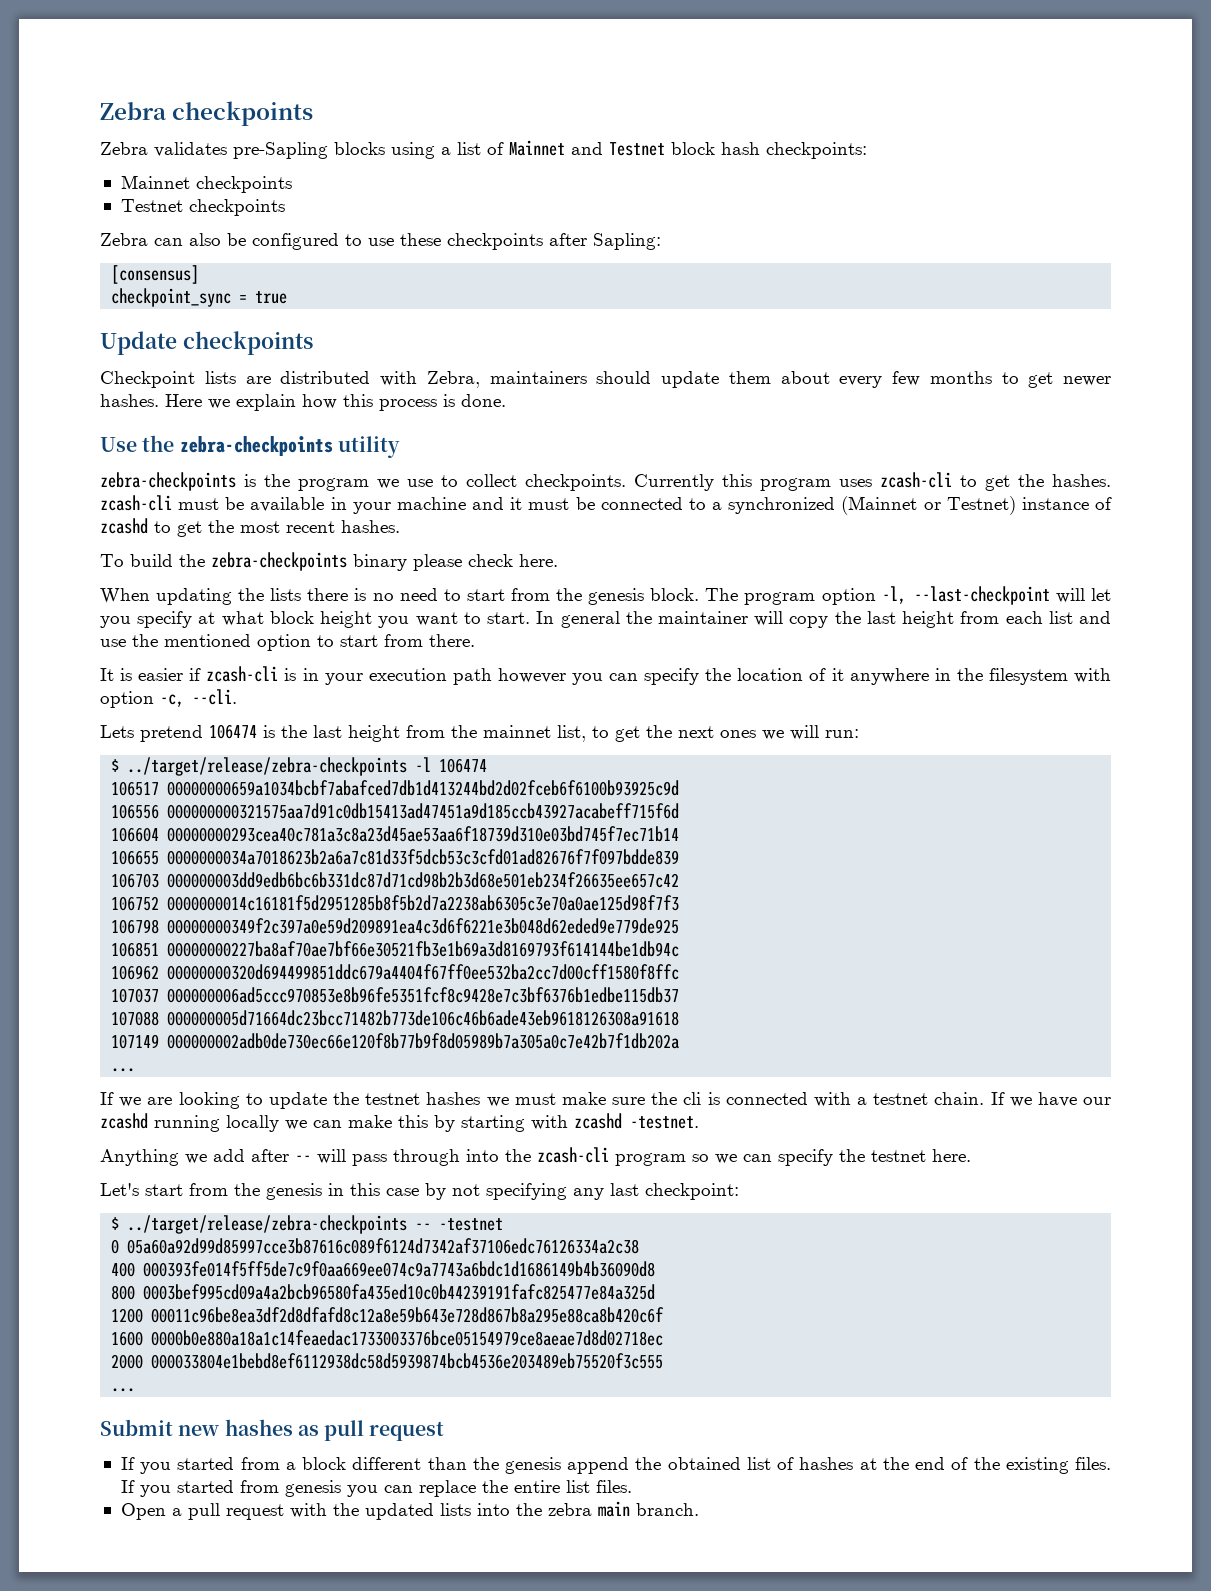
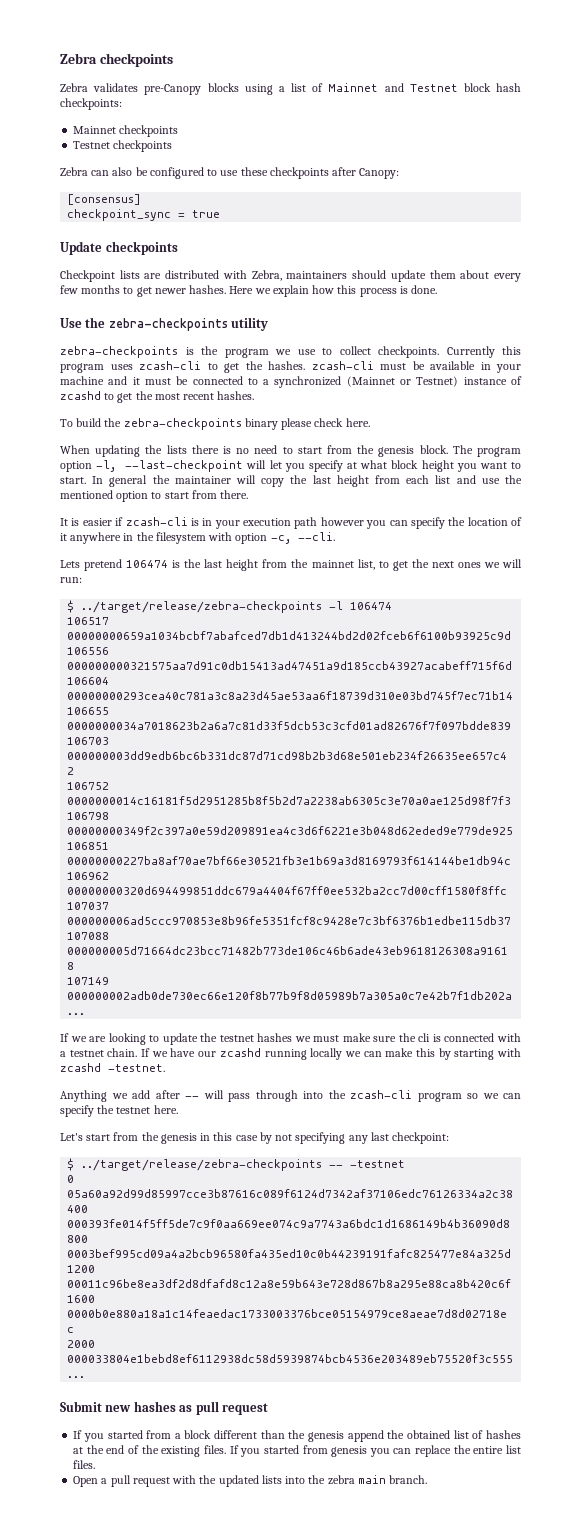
- Zebra validates pre-Sapling blocks using a list of Mainnet and Testnet block hash checkpoints:
+ Zebra validates pre-Canopy blocks using a list of Mainnet and Testnet block hash checkpoints:
- Zebra can also be configured to use these checkpoints after Sapling:
+ Zebra can also be configured to use these checkpoints after Canopy:

